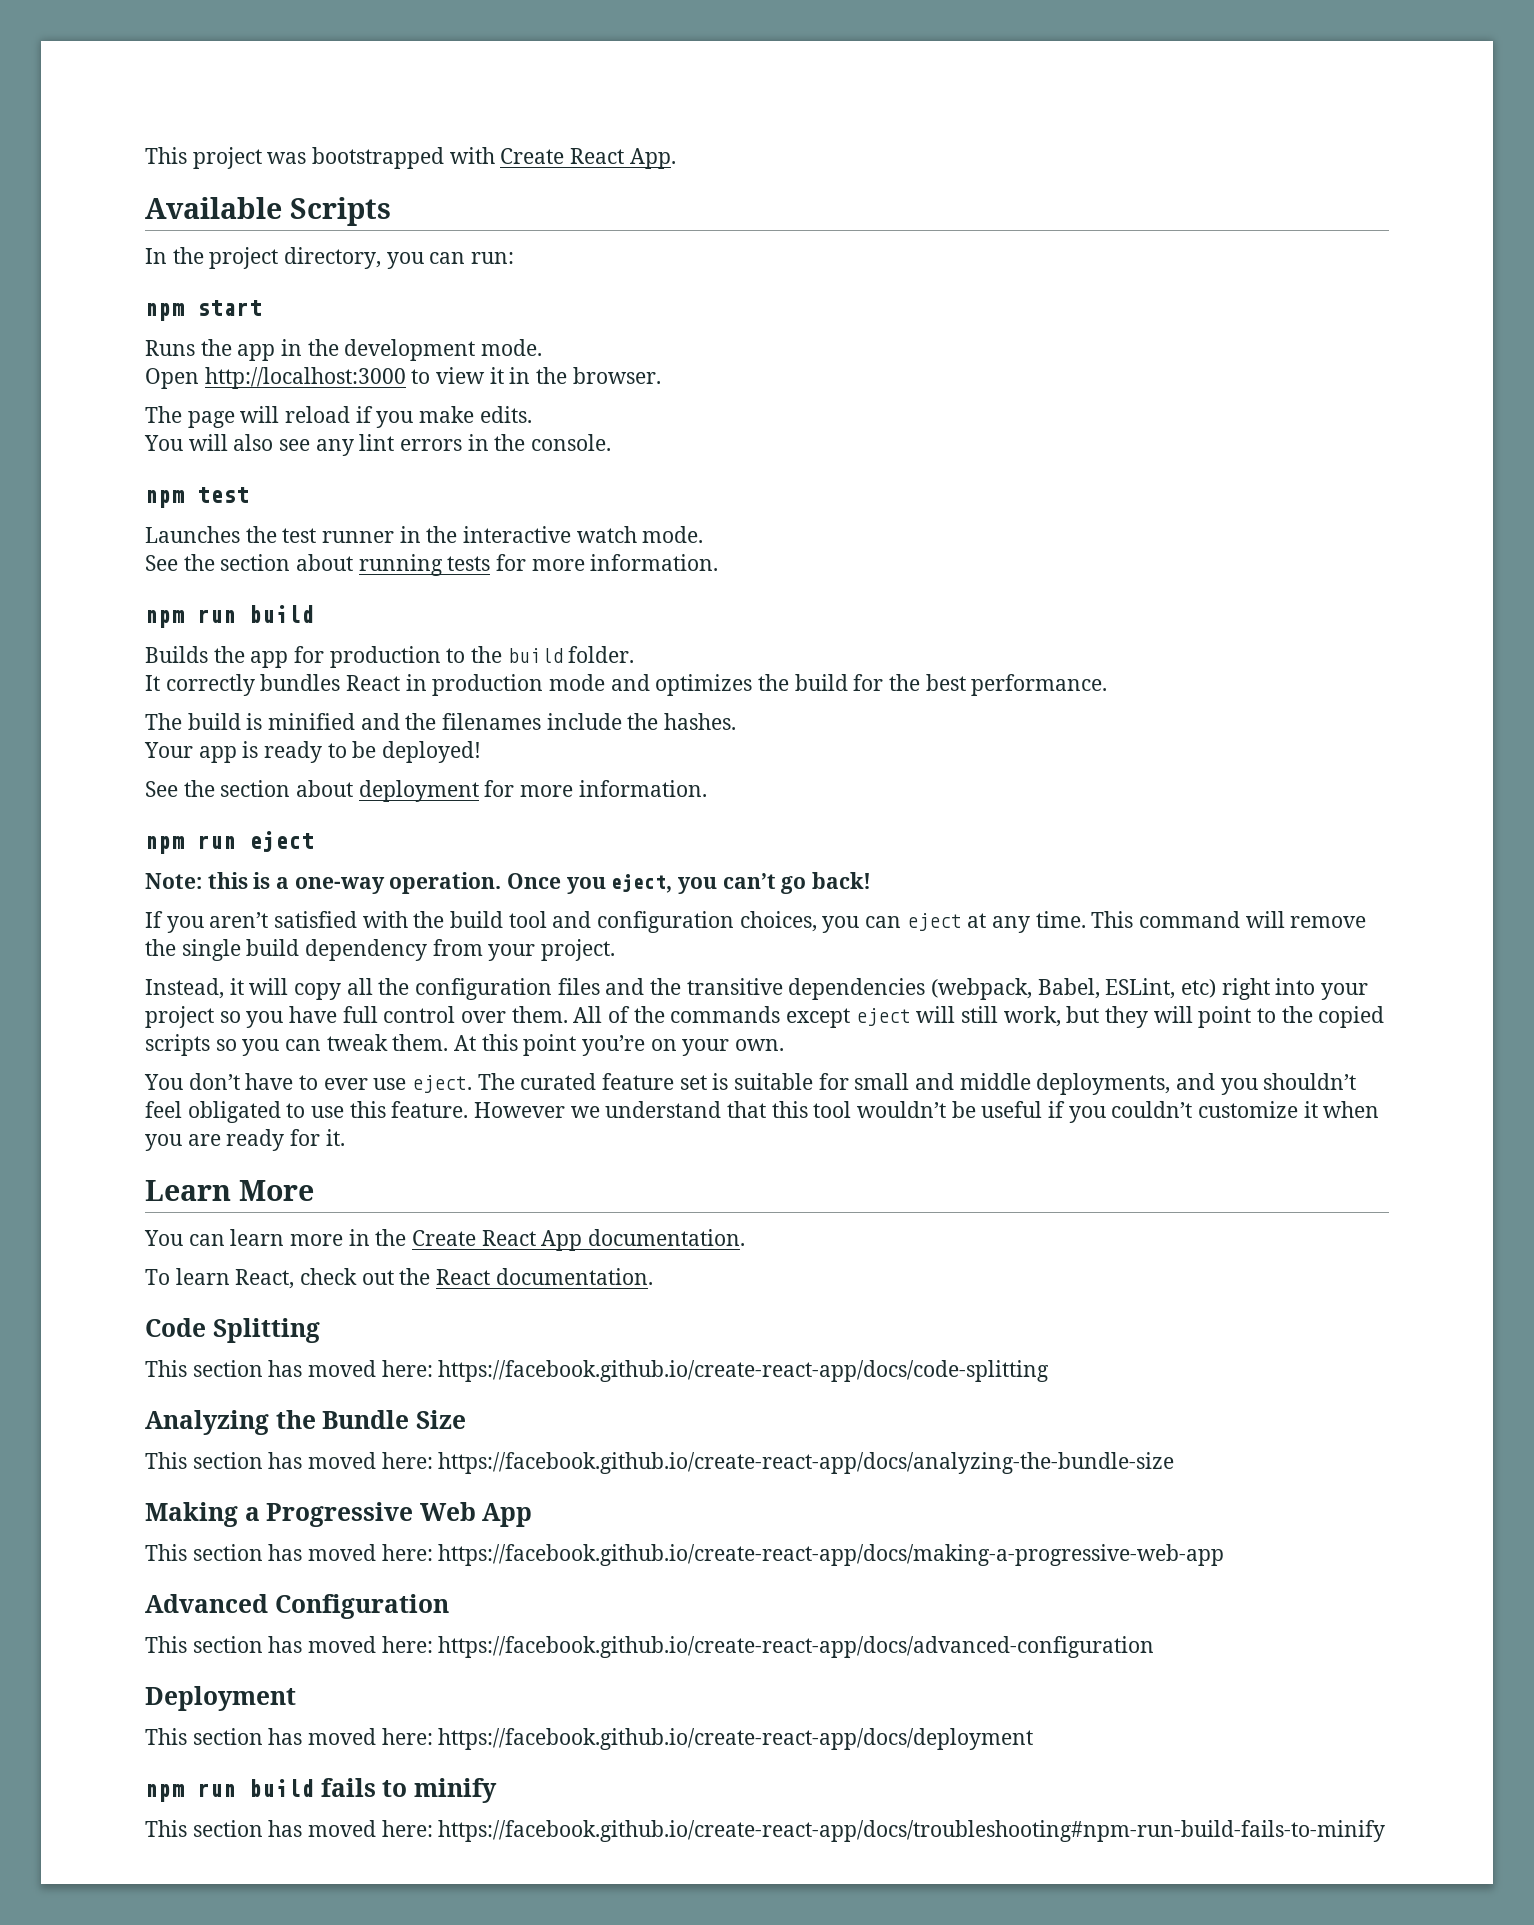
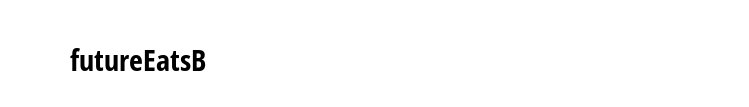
- This project was bootstrapped with Create React App.
- Available Scripts
- In the project directory, you can run:
- npm start
- Runs the app in the development mode.
- Open http://localhost:3000 to view it in the browser.
- The page will reload if you make edits.
- You will also see any lint errors in the console.
- npm test
- Launches the test runner in the interactive watch mode.
- See the section about running tests for more information.
- npm run build
- Builds the app for production to the build folder.
- It correctly bundles React in production mode and optimizes the build for the best performance.
- The build is minified and the filenames include the hashes.
- Your app is ready to be deployed!
- See the section about deployment for more information.
- npm run eject
- Note: this is a one-way operation. Once you eject, you can’t go back!
- If you aren’t satisfied with the build tool and configuration choices, you can eject at any time. This command will remove the single build dependency from your project.
- Instead, it will copy all the configuration files and the transitive dependencies (webpack, Babel, ESLint, etc) right into your project so you have full control over them. All of the commands except eject will still work, but they will point to the copied scripts so you can tweak them. At this point you’re on your own.
- You don’t have to ever use eject. The curated feature set is suitable for small and middle deployments, and you shouldn’t feel obligated to use this feature. However we understand that this tool wouldn’t be useful if you couldn’t customize it when you are ready for it.
- Learn More
- You can learn more in the Create React App documentation.
- To learn React, check out the React documentation.
- Code Splitting
- This section has moved here: https://facebook.github.io/create-react-app/docs/code-splitting
- Analyzing the Bundle Size
- This section has moved here: https://facebook.github.io/create-react-app/docs/analyzing-the-bundle-size
- Making a Progressive Web App
- This section has moved here: https://facebook.github.io/create-react-app/docs/making-a-progressive-web-app
- Advanced Configuration
- This section has moved here: https://facebook.github.io/create-react-app/docs/advanced-configuration
- Deployment
- This section has moved here: https://facebook.github.io/create-react-app/docs/deployment
- npm run build fails to minify
- This section has moved here: https://facebook.github.io/create-react-app/docs/troubleshooting#npm-run-build-fails-to-minify
+ futureEatsB

